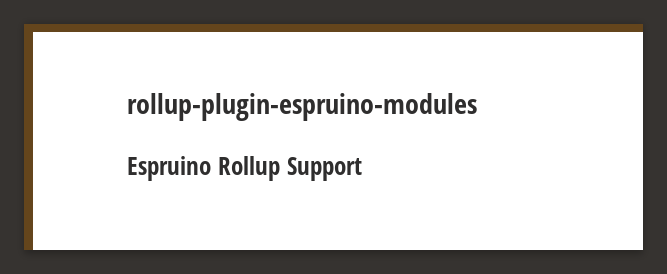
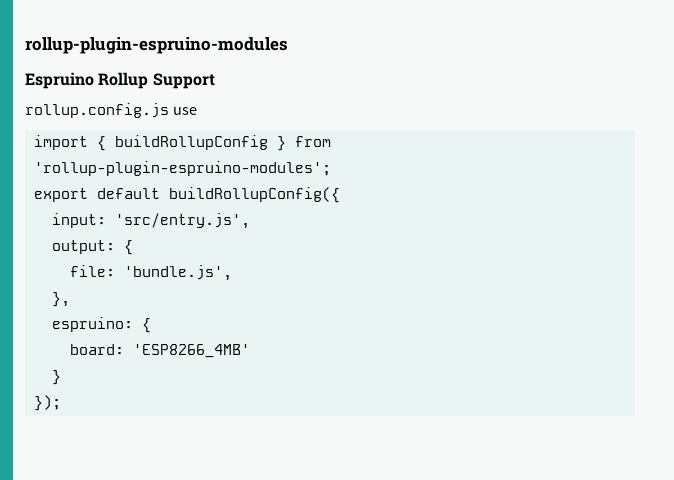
+ rollup.config.js use
+ import { buildRollupConfig } from 'rollup-plugin-espruino-modules';
+ export default buildRollupConfig({
+ input: 'src/entry.js',
+ output: {
+ file: 'bundle.js',
+ },
+ espruino: {
+ board: 'ESP8266_4MB'
+ }
+ });

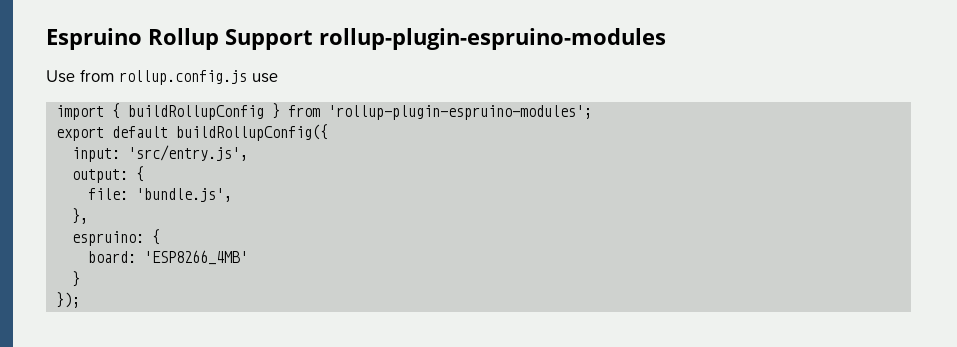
- rollup-plugin-espruino-modules
- Espruino Rollup Support
- rollup.config.js use
+ Espruino Rollup Support rollup-plugin-espruino-modules
+ Use from rollup.config.js use

